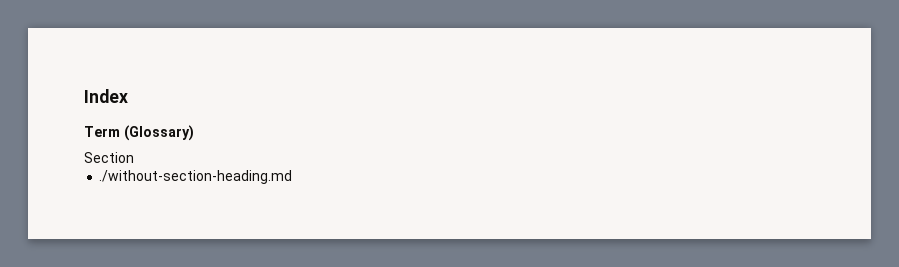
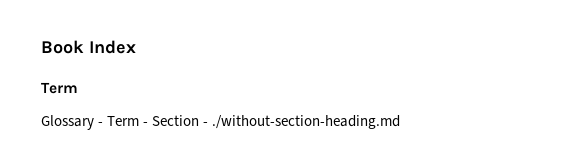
- Index
- Term (Glossary)
- Section
- ./without-section-heading.md
+ Book Index
+ Term
+ Glossary - Term - Section - ./without-section-heading.md

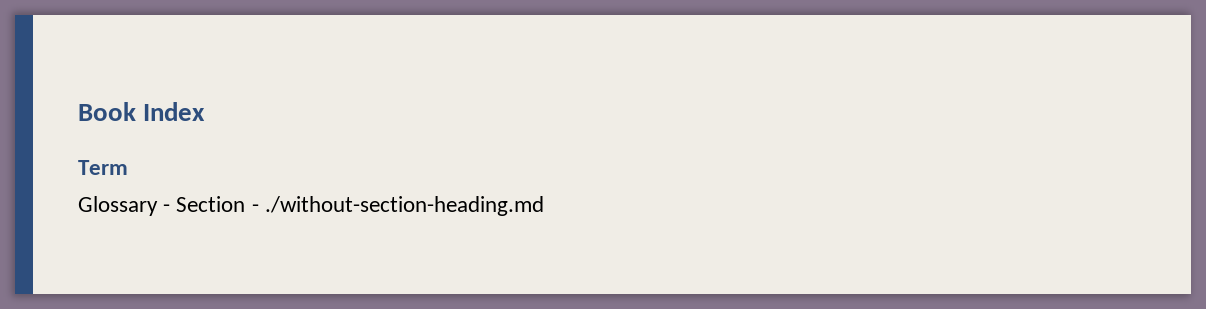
- Glossary - Term - Section - ./without-section-heading.md
+ Glossary - Section - ./without-section-heading.md

